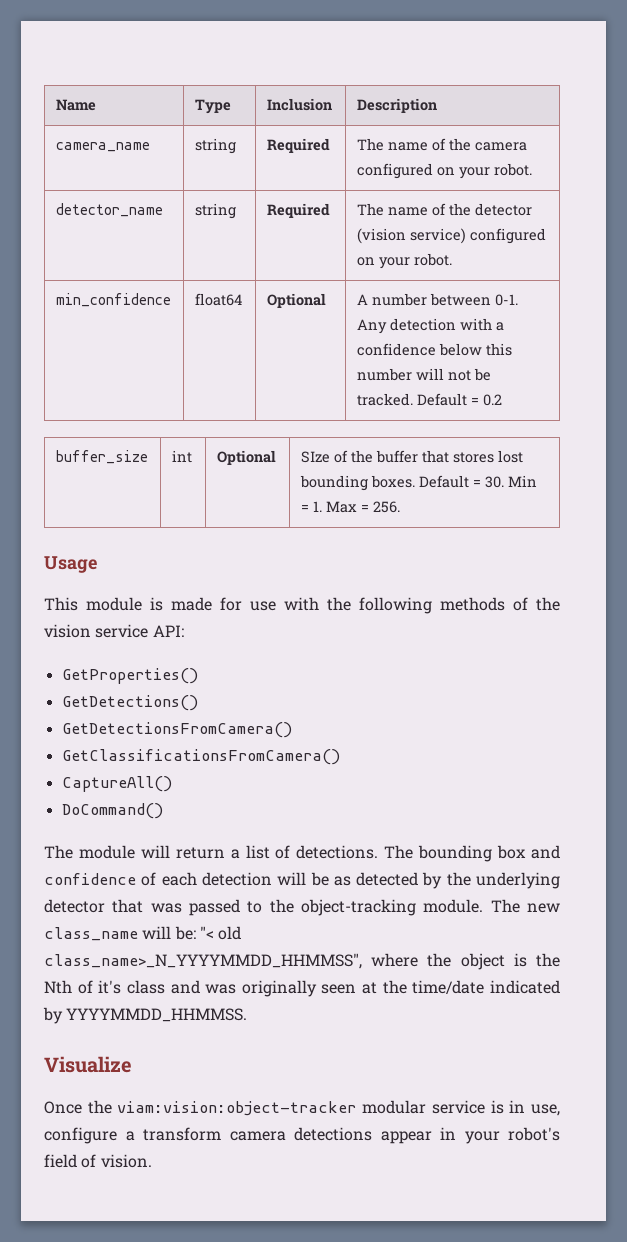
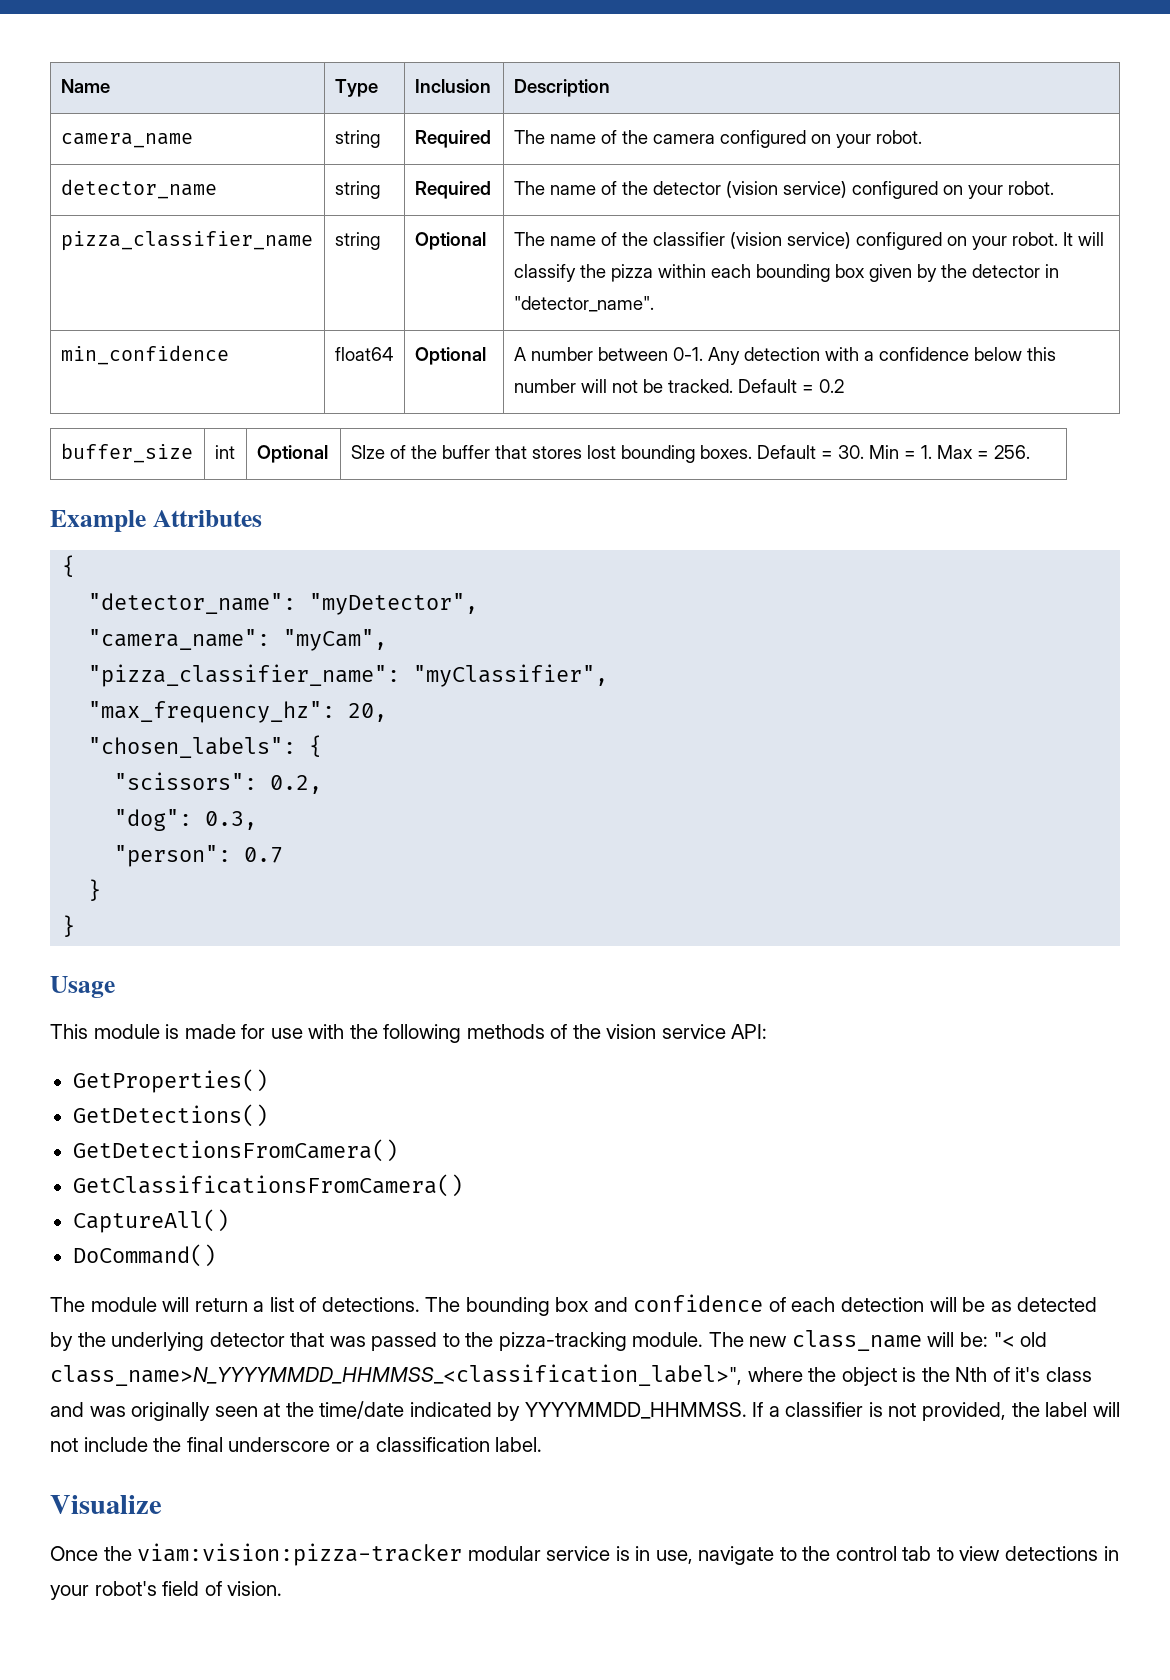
+ pizza_classifier_name | string | Optional | The name of the classifier (vision service) configured on your robot. It will classify the pizza within each bounding box given by the detector in "detector_name".
+ Example Attributes
+ {
+ "detector_name": "myDetector",
+ "camera_name": "myCam",
+ "pizza_classifier_name": "myClassifier",
+ "max_frequency_hz": 20,
+ "chosen_labels": {
+ "scissors": 0.2,
+ "dog": 0.3,
+ "person": 0.7
+ }
+ }
- The bounding box and confidence of each detection will be as detected by the underlying detector that was passed to the object-tracking module.
+ The bounding box and confidence of each detection will be as detected by the underlying detector that was passed to the pizza-tracking module.
- The new class_name will be: "< old class_name>_N_YYYYMMDD_HHMMSS", where the object is the Nth of it's class and was originally seen at the time/date indicated by YYYYMMDD_HHMMSS.
+ The new class_name will be: "< old class_name>N_YYYYMMDD_HHMMSS_<classification_label>", where the object is the Nth of it's class and was originally seen at the time/date indicated by YYYYMMDD_HHMMSS. If a classifier is not provided, the label will not include the final underscore or a classification label.
- Once the viam:vision:object-tracker modular service is in use, configure a transform camera detections appear in your robot's field of vision.
+ Once the viam:vision:pizza-tracker modular service is in use, navigate to the control tab to view detections in your robot's field of vision.

